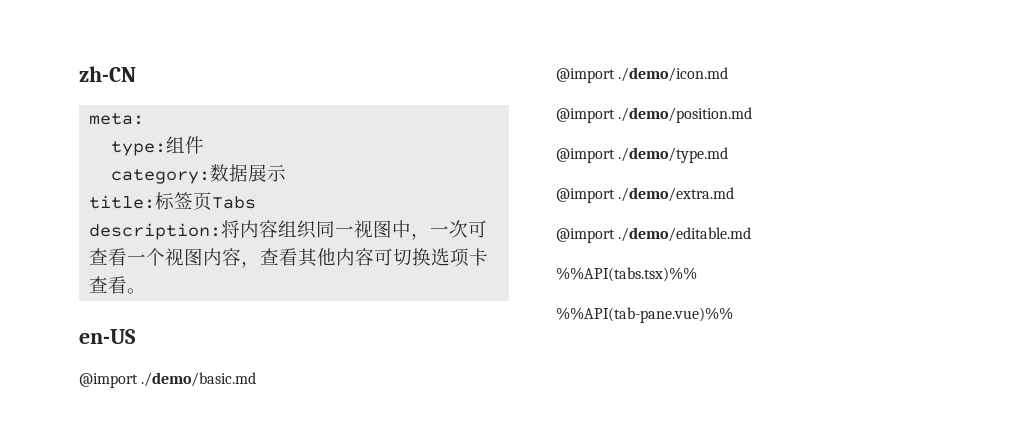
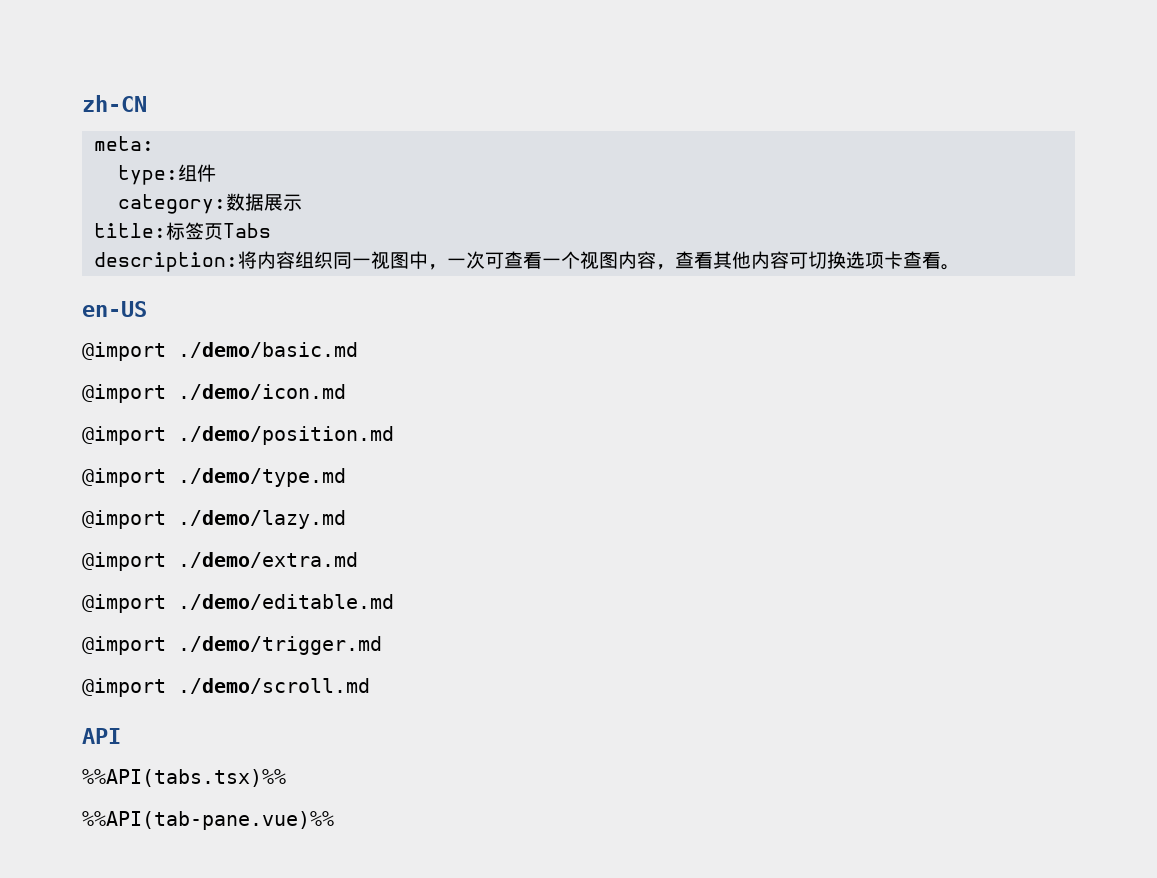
+ @import ./demo/lazy.md
+ @import ./demo/trigger.md
+ @import ./demo/scroll.md
+ API

